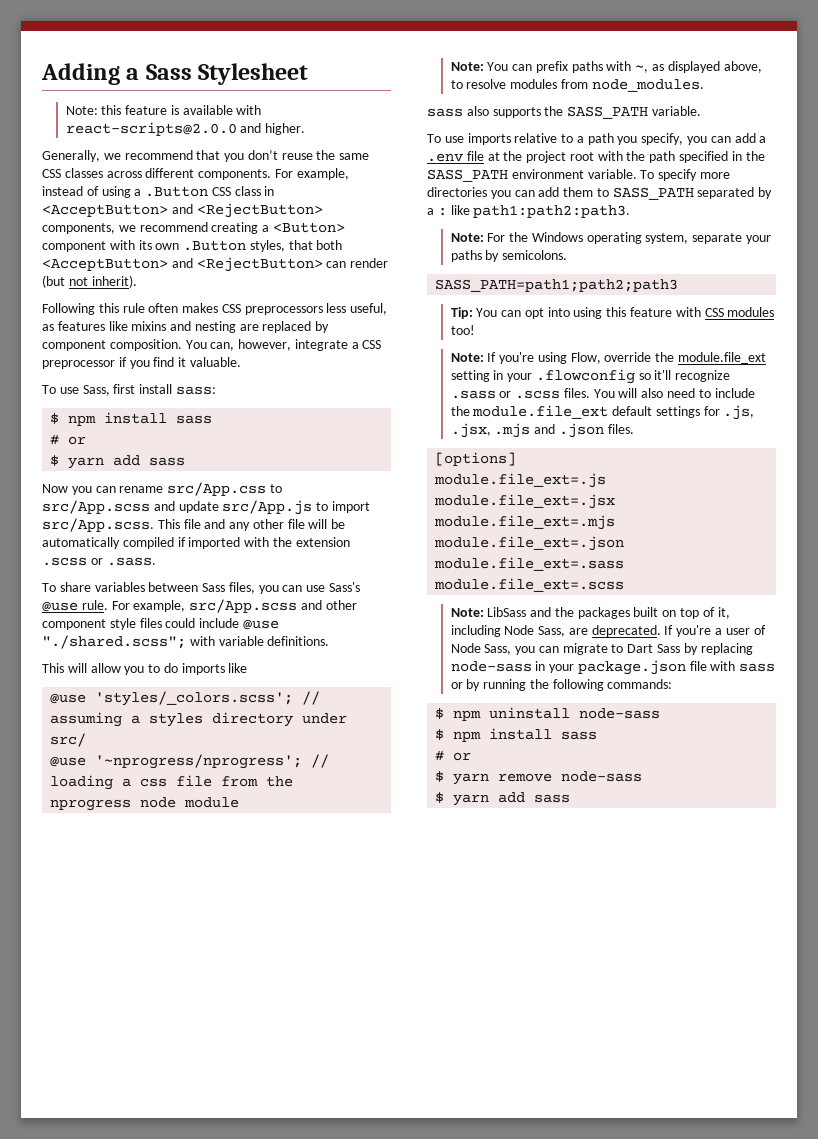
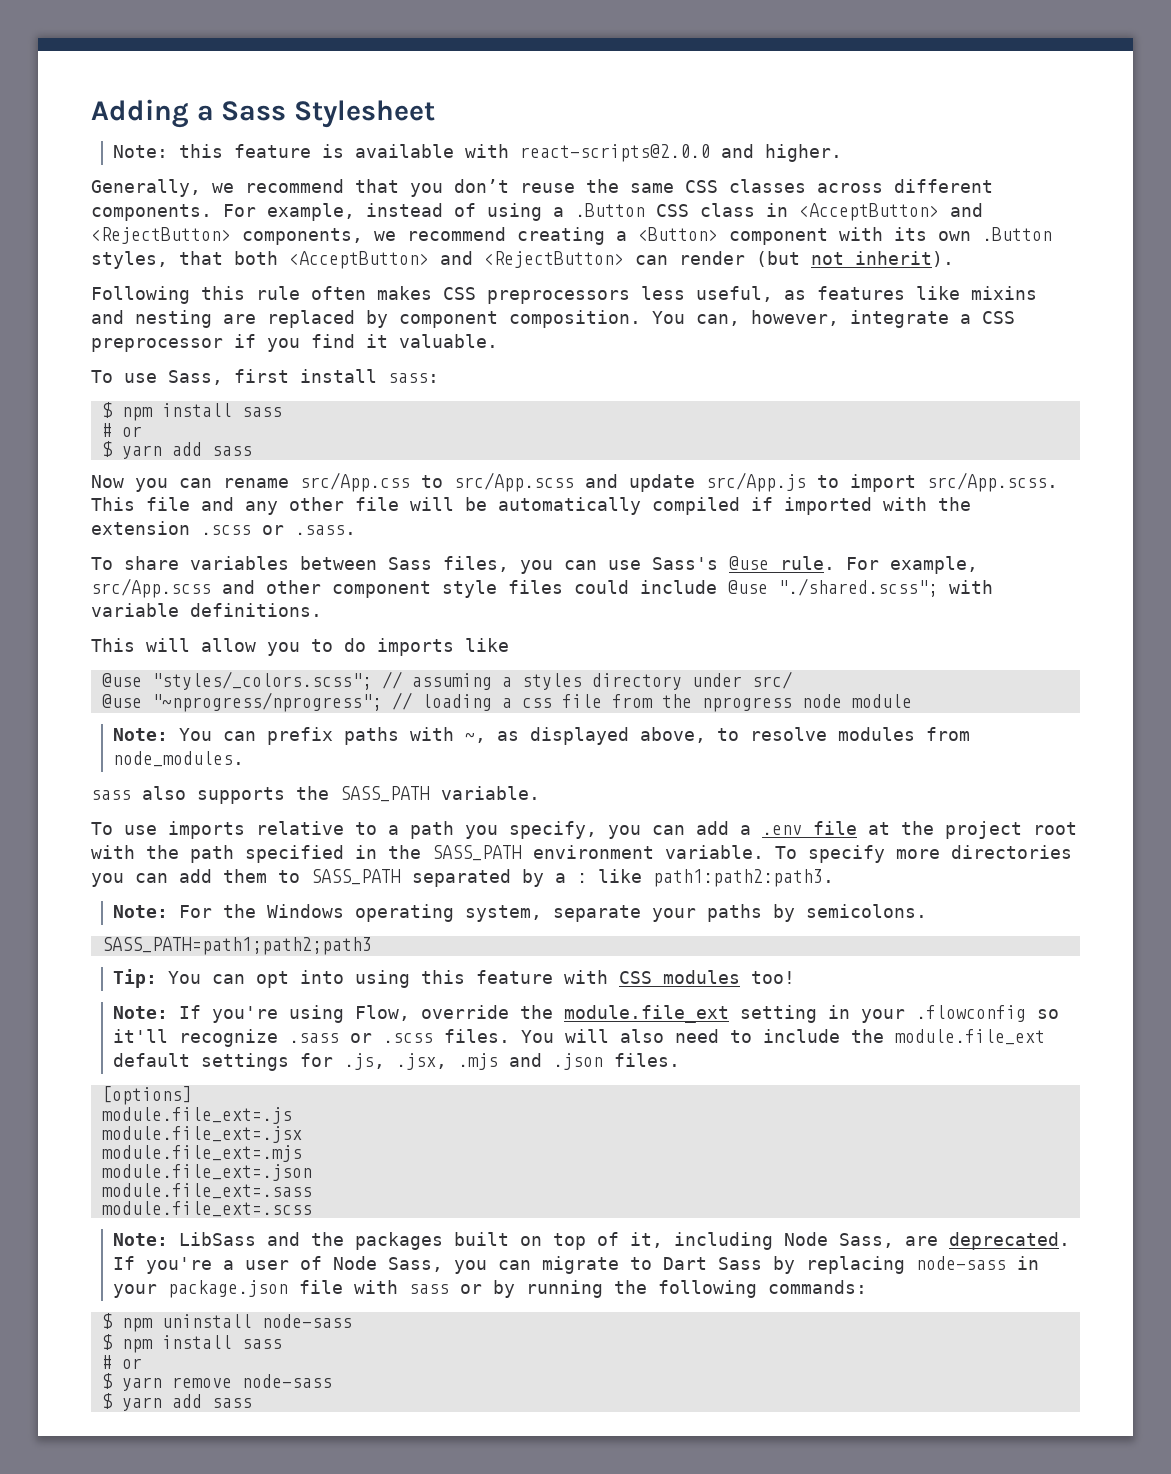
- @use 'styles/_colors.scss'; // assuming a styles directory under src/
+ @use "styles/_colors.scss"; // assuming a styles directory under src/
- @use '~nprogress/nprogress'; // loading a css file from the nprogress node module
+ @use "~nprogress/nprogress"; // loading a css file from the nprogress node module

